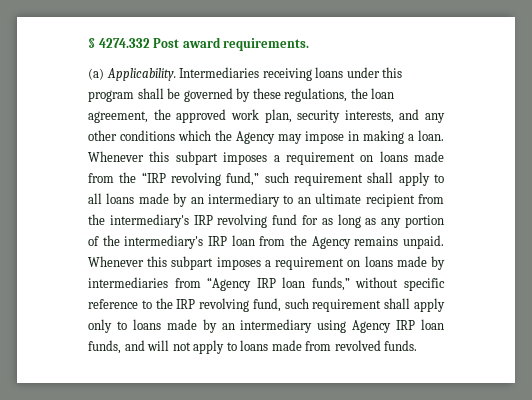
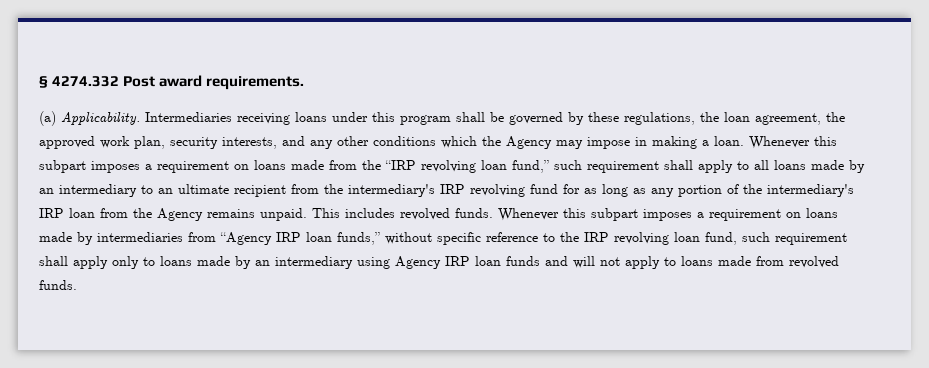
- Whenever this subpart imposes a requirement on loans made from the “IRP revolving fund,” such requirement shall apply to all loans made by an intermediary to an ultimate recipient from the intermediary's IRP revolving fund for as long as any portion of the intermediary's IRP loan from the Agency remains unpaid.
+ Whenever this subpart imposes a requirement on loans made from the “IRP revolving loan fund,” such requirement shall apply to all loans made by an intermediary to an ultimate recipient from the intermediary's IRP revolving fund for as long as any portion of the intermediary's IRP loan from the Agency remains unpaid.
+ This includes revolved funds.
- Whenever this subpart imposes a requirement on loans made by intermediaries from “Agency IRP loan funds,” without specific reference to the IRP revolving fund, such requirement shall apply only to loans made by an intermediary using Agency IRP loan funds, and will not apply to loans made from revolved funds.
+ Whenever this subpart imposes a requirement on loans made by intermediaries from “Agency IRP loan funds,” without specific reference to the IRP revolving loan fund, such requirement shall apply only to loans made by an intermediary using Agency IRP loan funds and will not apply to loans made from revolved funds.

